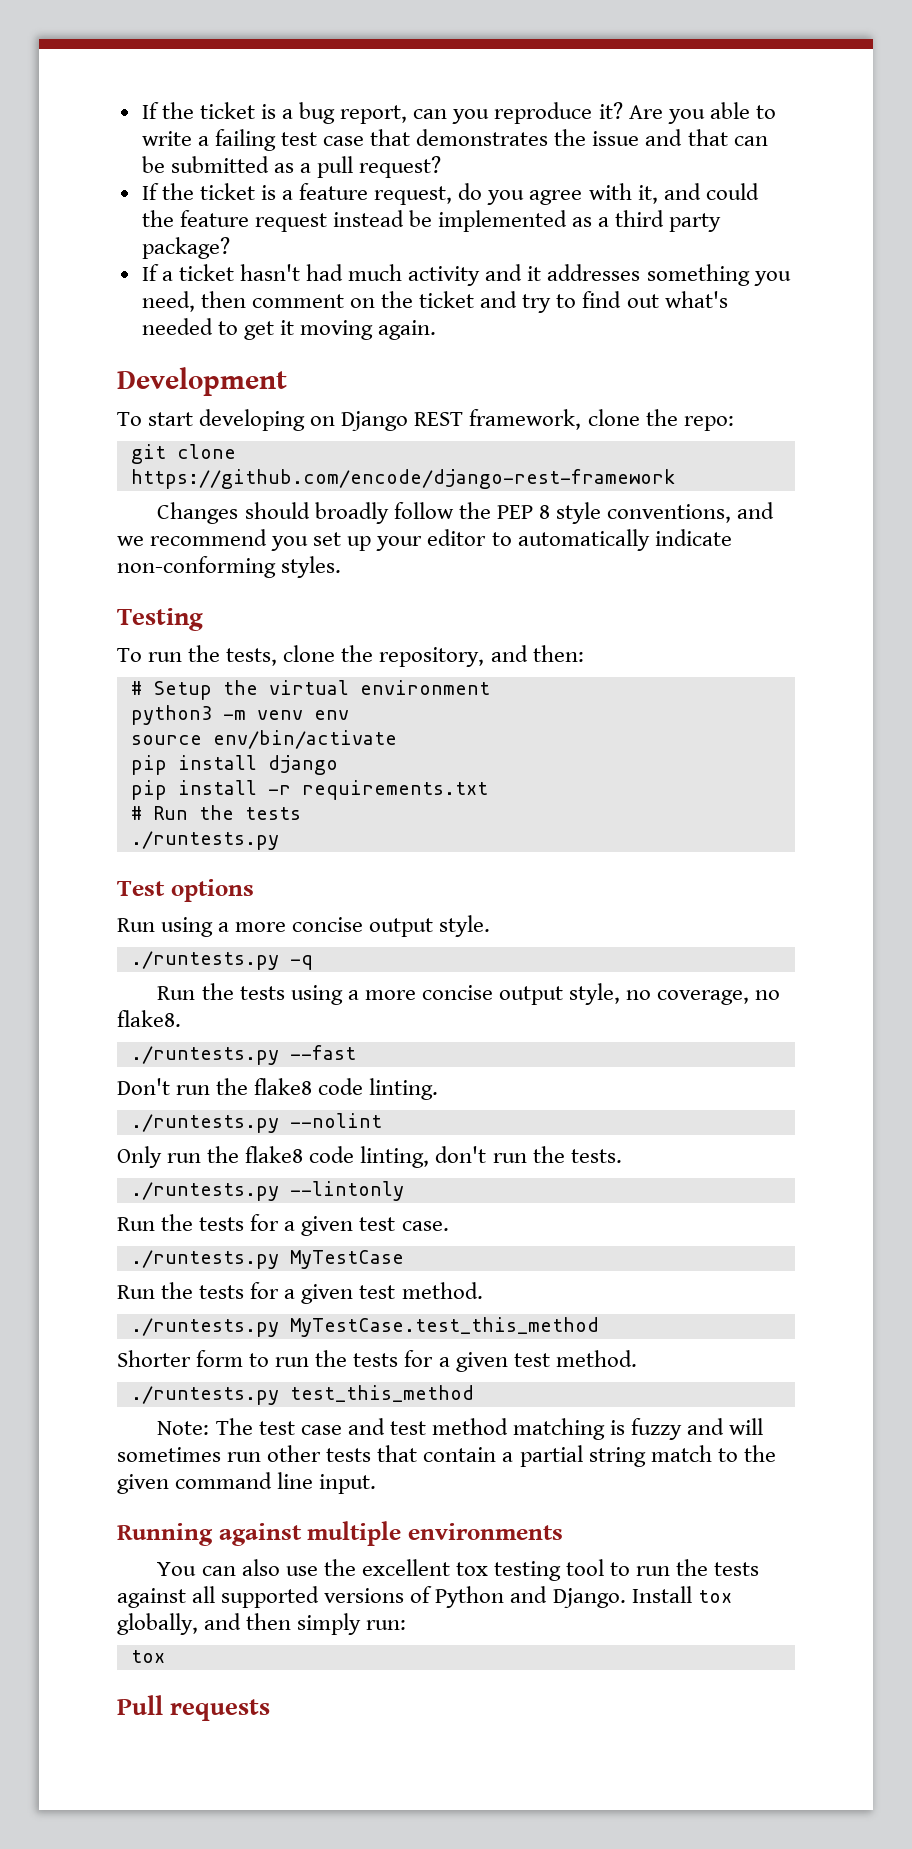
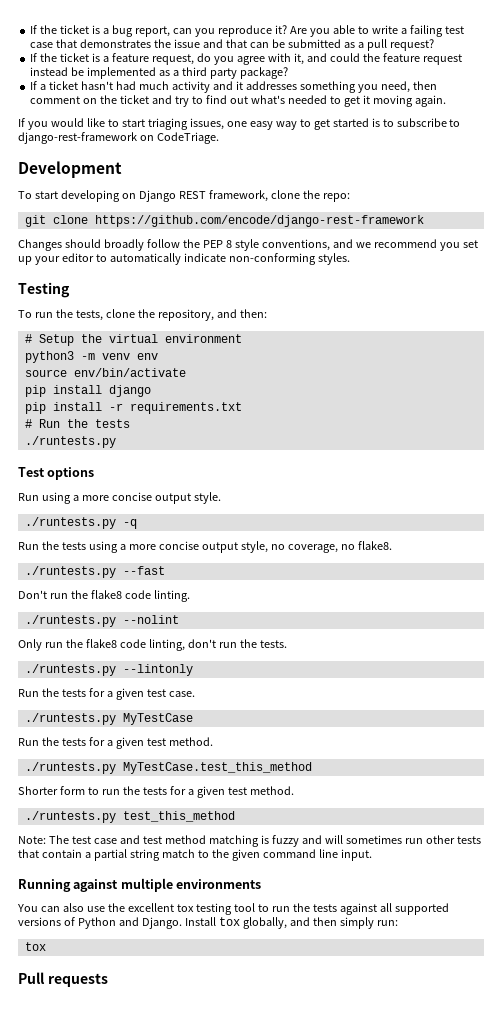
+ If you would like to start triaging issues, one easy way to get started is to subscribe to django-rest-framework on CodeTriage.

